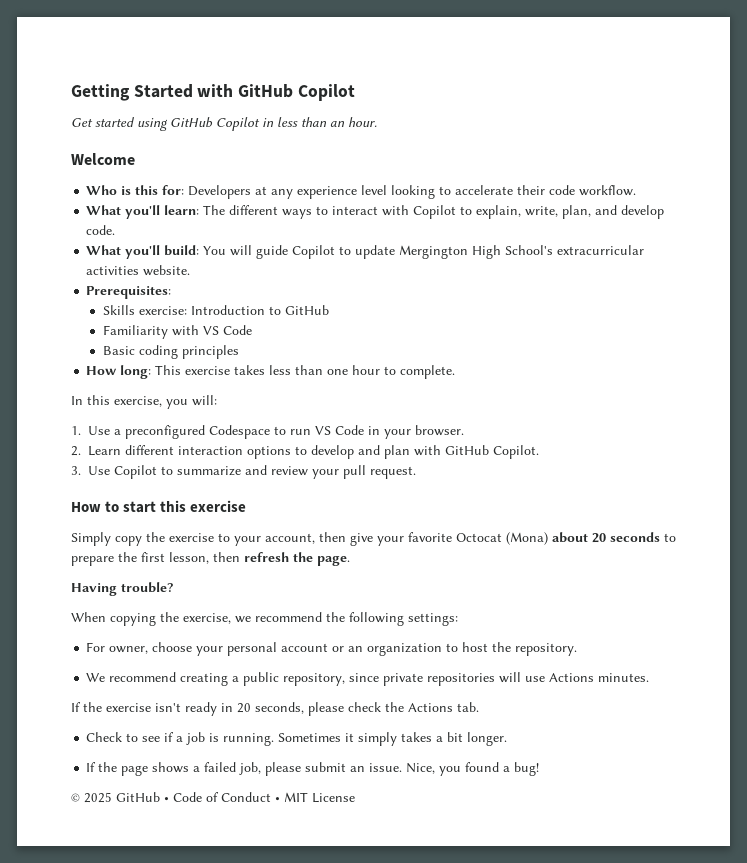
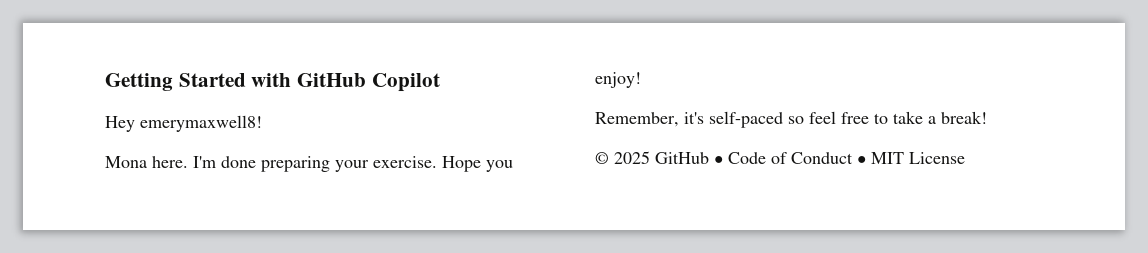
- Get started using GitHub Copilot in less than an hour.
- Welcome
- Who is this for: Developers at any experience level looking to accelerate their code workflow.
- What you'll learn: The different ways to interact with Copilot to explain, write, plan, and develop code.
- What you'll build: You will guide Copilot to update Mergington High School's extracurricular activities website.
- Prerequisites:
- Skills exercise: Introduction to GitHub
- Familiarity with VS Code
- Basic coding principles
- How long: This exercise takes less than one hour to complete.
- In this exercise, you will:
- 1. Use a preconfigured Codespace to run VS Code in your browser.
- 2. Learn different interaction options to develop and plan with GitHub Copilot.
- 3. Use Copilot to summarize and review your pull request.
- How to start this exercise
- Simply copy the exercise to your account, then give your favorite Octocat (Mona) about 20 seconds to prepare the first lesson, then refresh the page.
- Having trouble?
- When copying the exercise, we recommend the following settings:
- For owner, choose your personal account or an organization to host the repository.
- We recommend creating a public repository, since private repositories will use Actions minutes.
- If the exercise isn't ready in 20 seconds, please check the Actions tab.
- Check to see if a job is running. Sometimes it simply takes a bit longer.
- If the page shows a failed job, please submit an issue. Nice, you found a bug!
+ Hey emerymaxwell8!
+ Mona here. I'm done preparing your exercise. Hope you enjoy!
+ Remember, it's self-paced so feel free to take a break!

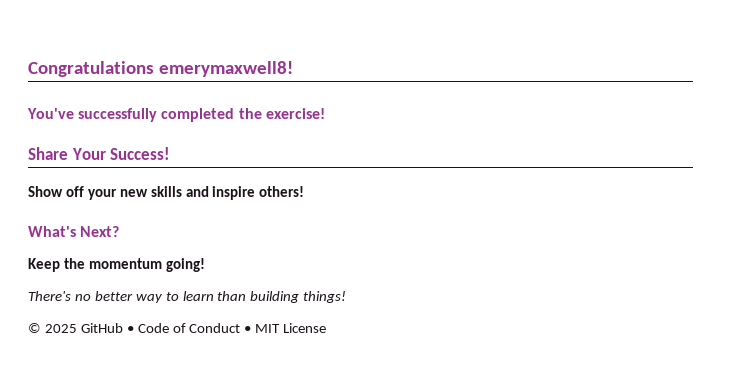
- Getting Started with GitHub Copilot
- Hey emerymaxwell8!
- Mona here. I'm done preparing your exercise. Hope you enjoy!
- Remember, it's self-paced so feel free to take a break!
+ Congratulations emerymaxwell8!
+ You've successfully completed the exercise!
+ Share Your Success!
+ Show off your new skills and inspire others!
+ What's Next?
+ Keep the momentum going!
+ There's no better way to learn than building things!

